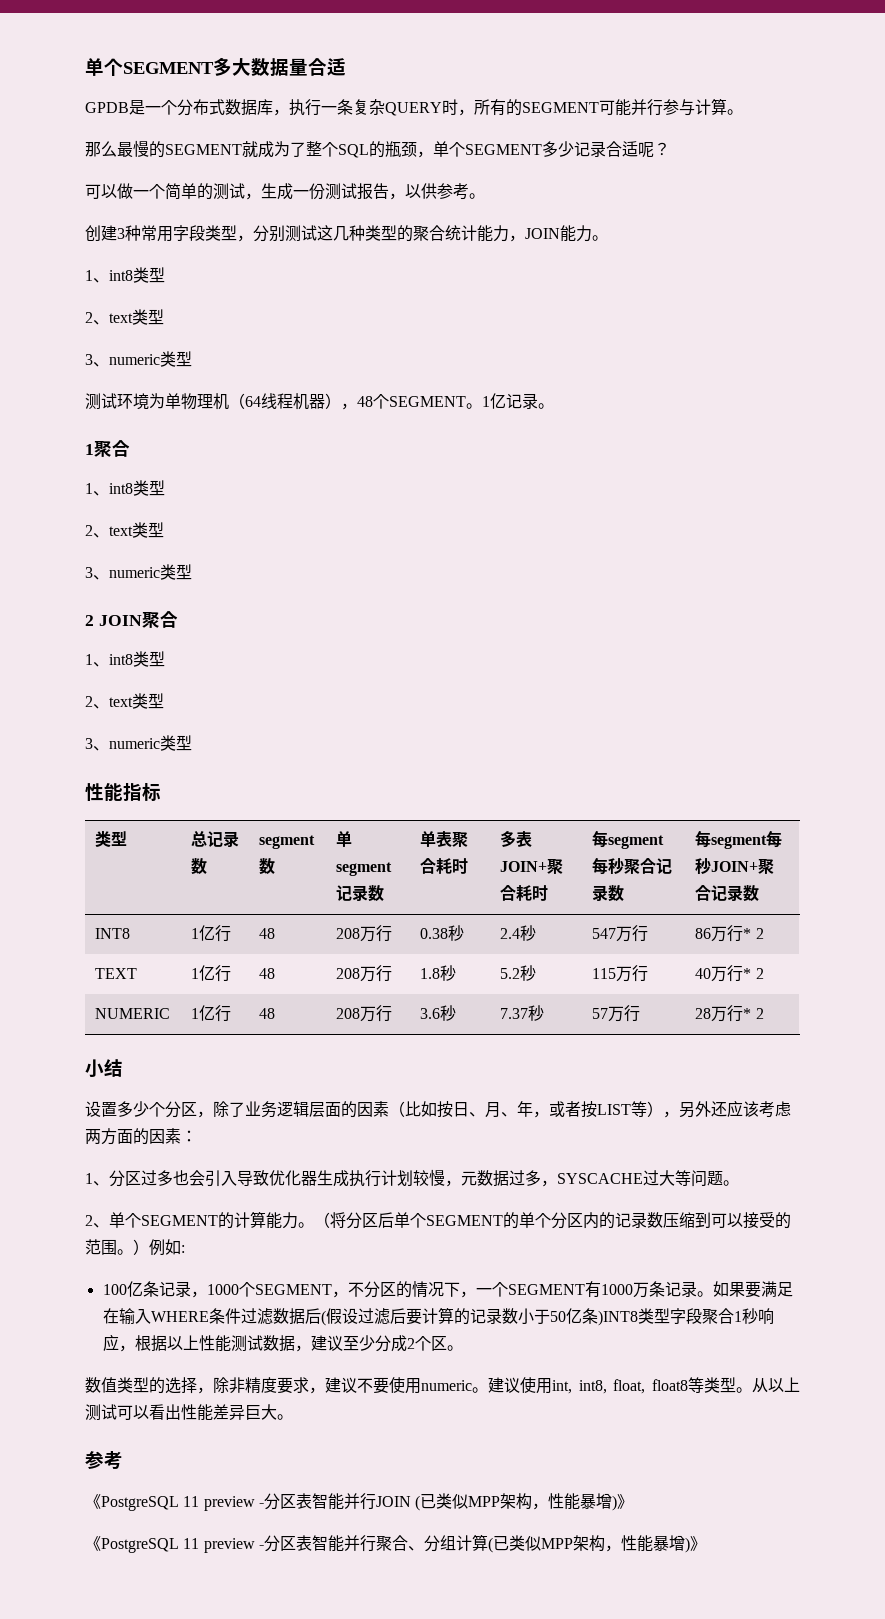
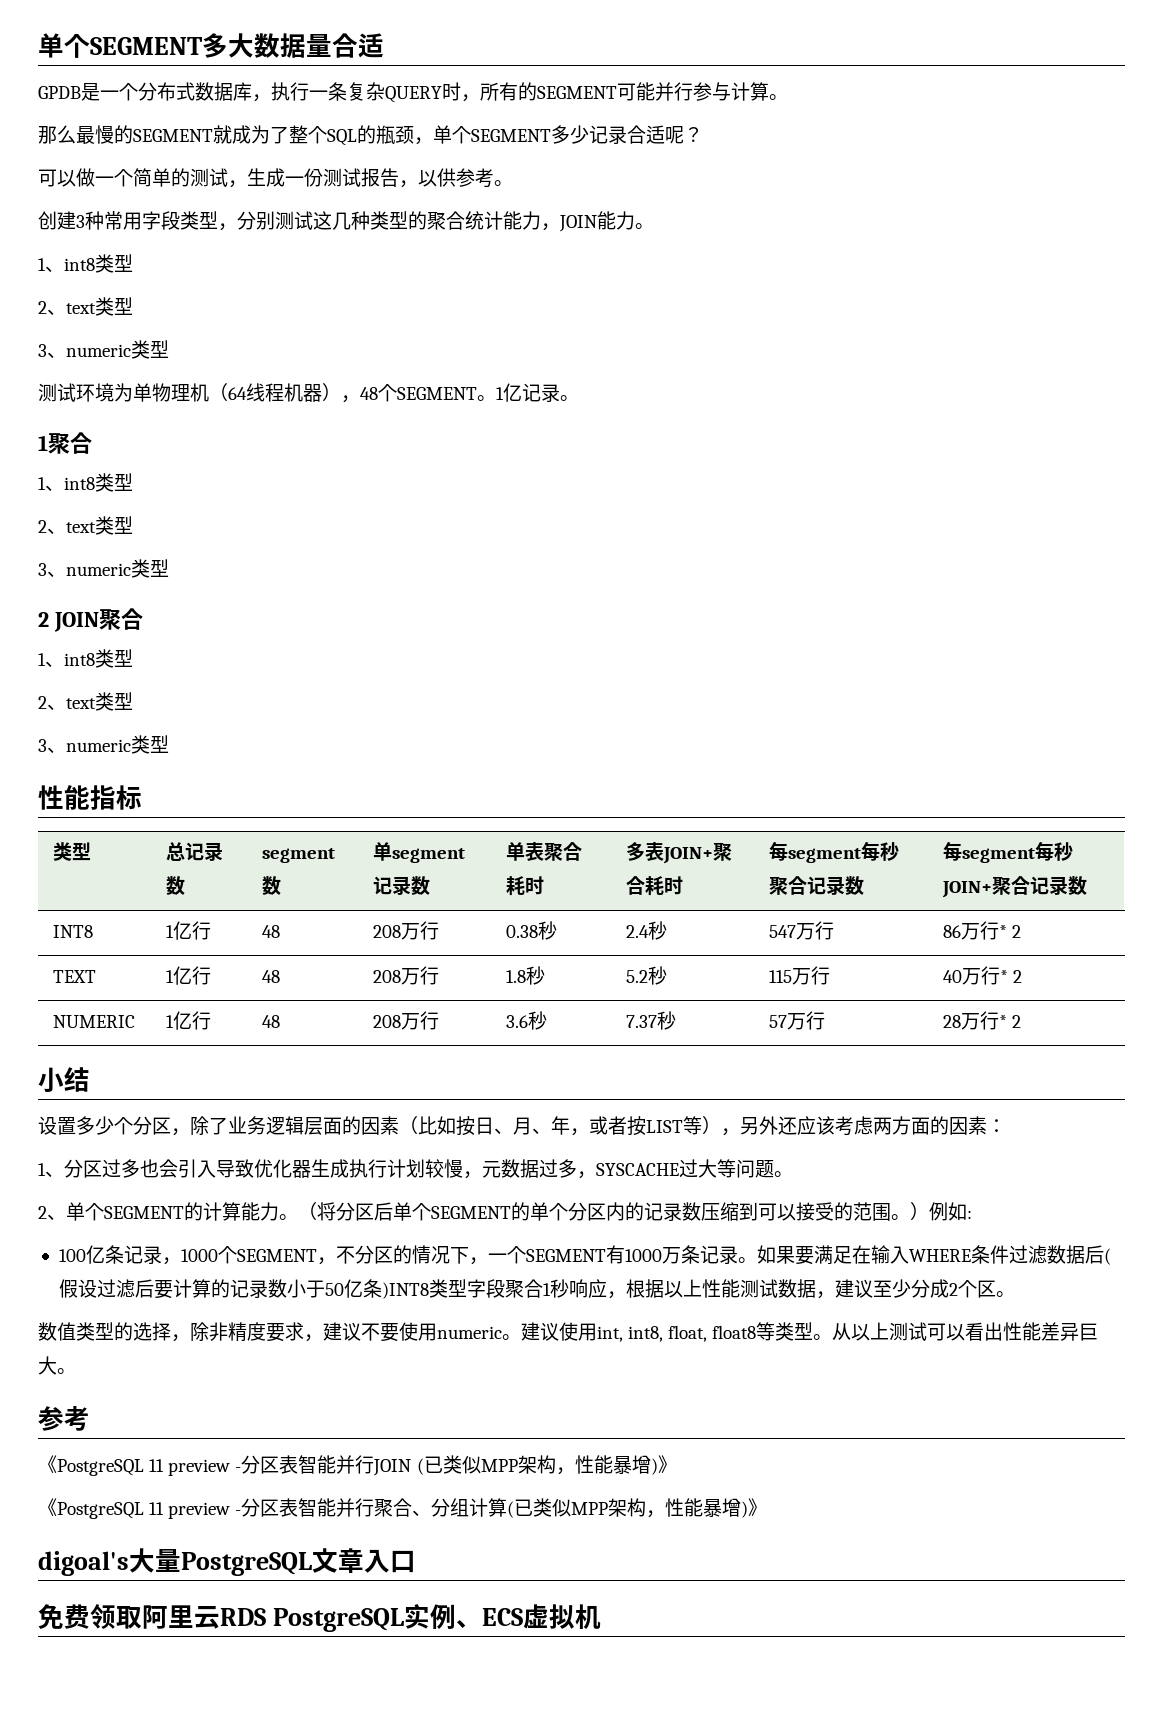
+ digoal's大量PostgreSQL文章入口
+ 免费领取阿里云RDS PostgreSQL实例、ECS虚拟机

